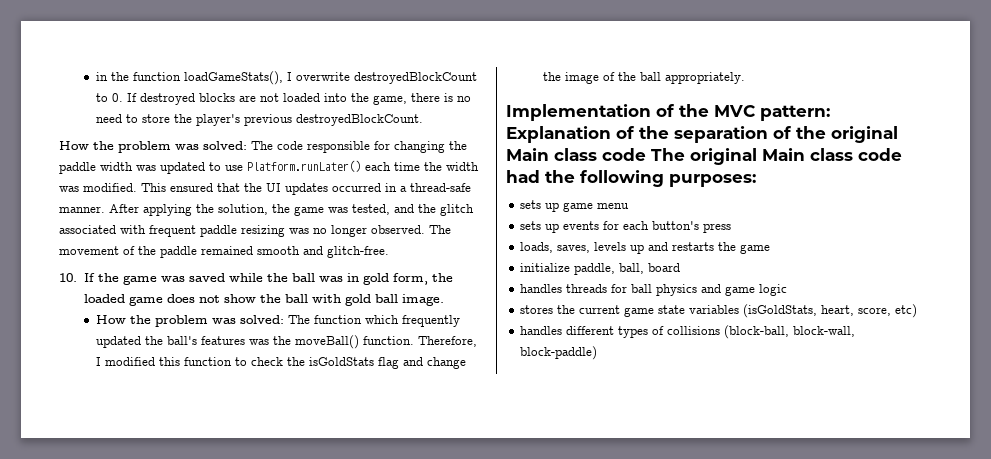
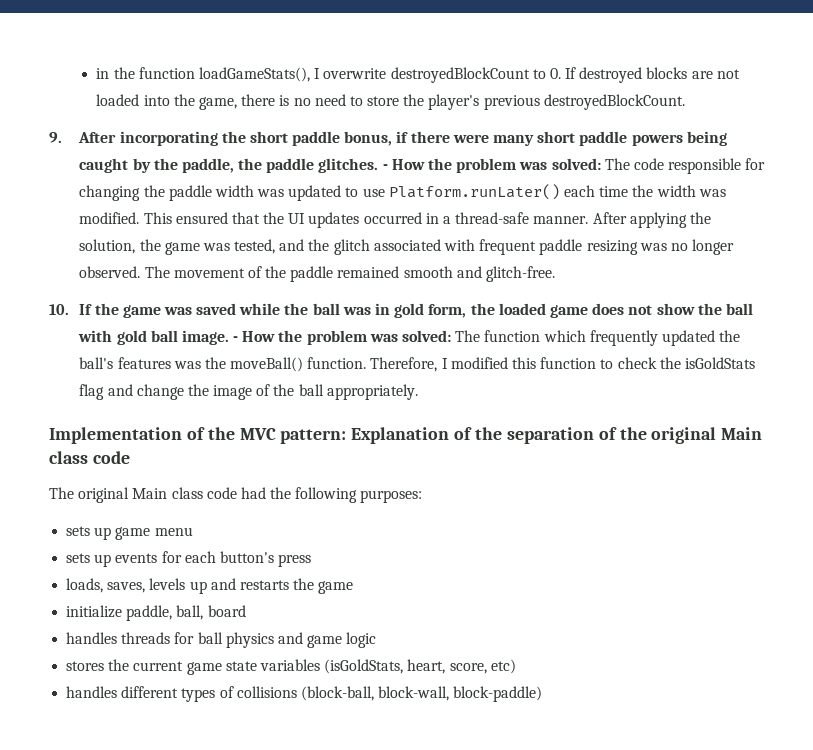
- How the problem was solved: The code responsible for changing the paddle width was updated to use Platform.runLater() each time the width was modified.
+ 9. After incorporating the short paddle bonus, if there were many short paddle powers being caught by the paddle, the paddle glitches. - How the problem was solved: The code responsible for changing the paddle width was updated to use Platform.runLater() each time the width was modified.
- 10. If the game was saved while the ball was in gold form, the loaded game does not show the ball with gold ball image.
- How the problem was solved: The function which frequently updated the ball's features was the moveBall() function.
+ 10. If the game was saved while the ball was in gold form, the loaded game does not show the ball with gold ball image. - How the problem was solved: The function which frequently updated the ball's features was the moveBall() function.
- Implementation of the MVC pattern: Explanation of the separation of the original Main class code The original Main class code had the following purposes:
+ Implementation of the MVC pattern: Explanation of the separation of the original Main class code
+ The original Main class code had the following purposes:

